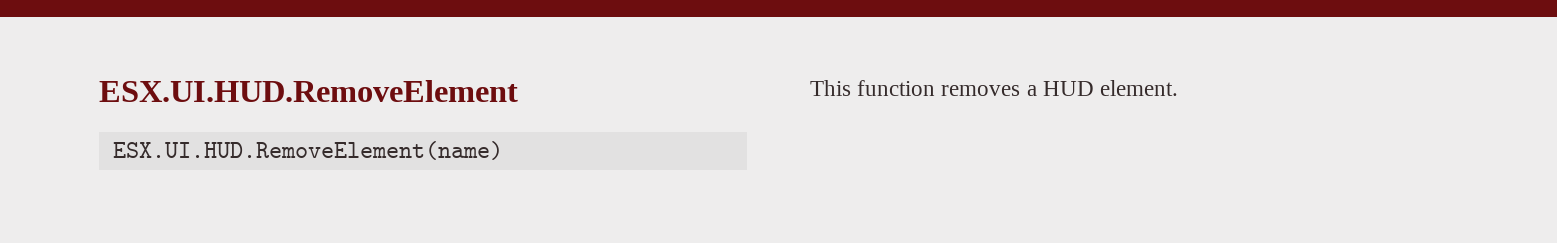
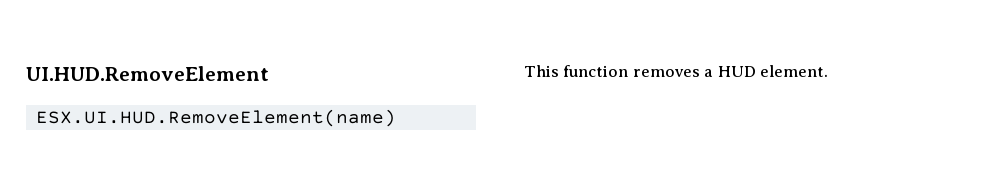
- ESX.UI.HUD.RemoveElement
+ UI.HUD.RemoveElement

